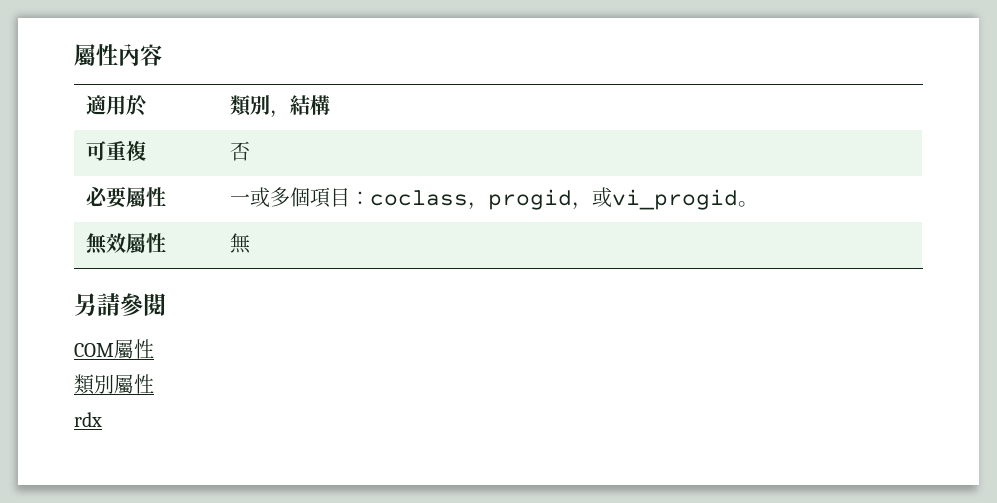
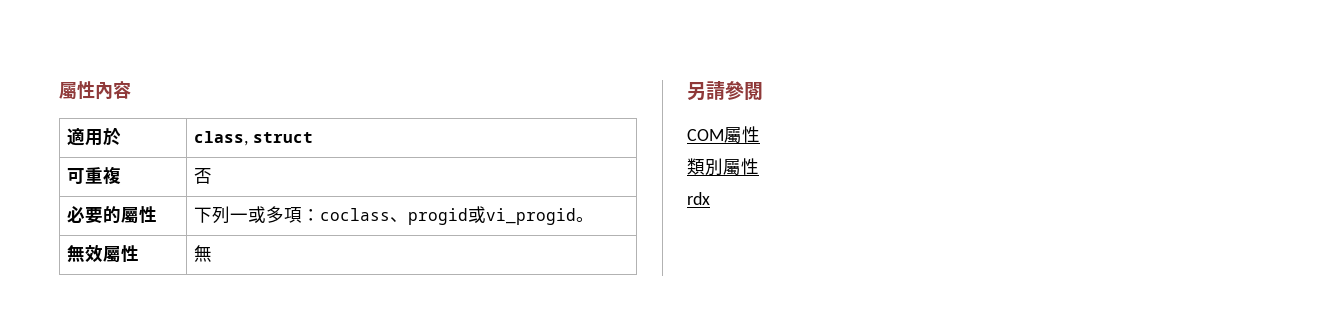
- 適用於 | 類別，結構
+ 適用於 | class, struct
- 必要屬性 | 一或多個項目：coclass，progid，或vi_progid。
+ 必要的屬性 | 下列一或多項：coclass、progid或vi_progid。

